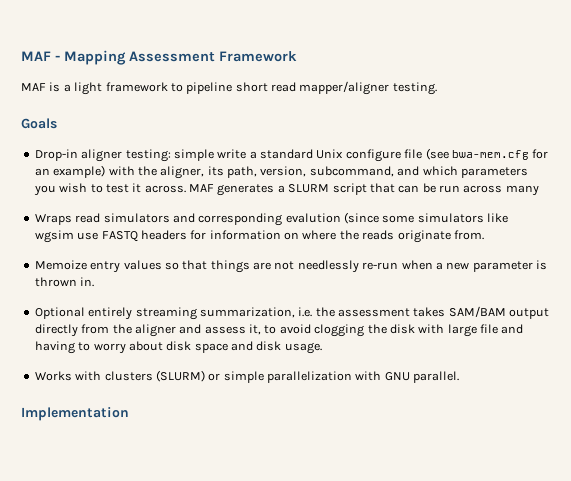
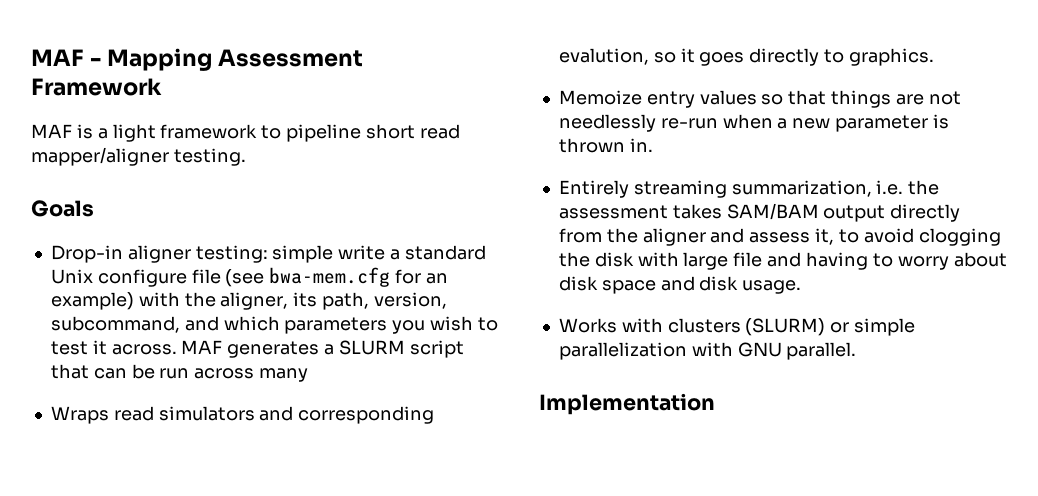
- Wraps read simulators and corresponding evalution (since some simulators like wgsim use FASTQ headers for information on where the reads originate from.
+ Wraps read simulators and corresponding evalution, so it goes directly to graphics.
- Optional entirely streaming summarization, i.e. the assessment takes SAM/BAM output directly from the aligner and assess it, to avoid clogging the disk with large file and having to worry about disk space and disk usage.
+ Entirely streaming summarization, i.e. the assessment takes SAM/BAM output directly from the aligner and assess it, to avoid clogging the disk with large file and having to worry about disk space and disk usage.

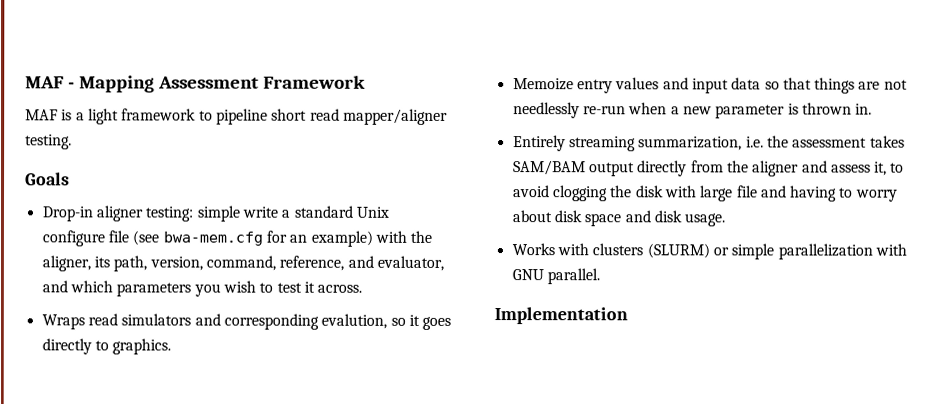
- Drop-in aligner testing: simple write a standard Unix configure file (see bwa-mem.cfg for an example) with the aligner, its path, version, subcommand, and which parameters you wish to test it across. MAF generates a SLURM script that can be run across many
+ Drop-in aligner testing: simple write a standard Unix configure file (see bwa-mem.cfg for an example) with the aligner, its path, version, command, reference, and evaluator, and which parameters you wish to test it across.
- Memoize entry values so that things are not needlessly re-run when a new parameter is thrown in.
+ Memoize entry values and input data so that things are not needlessly re-run when a new parameter is thrown in.

